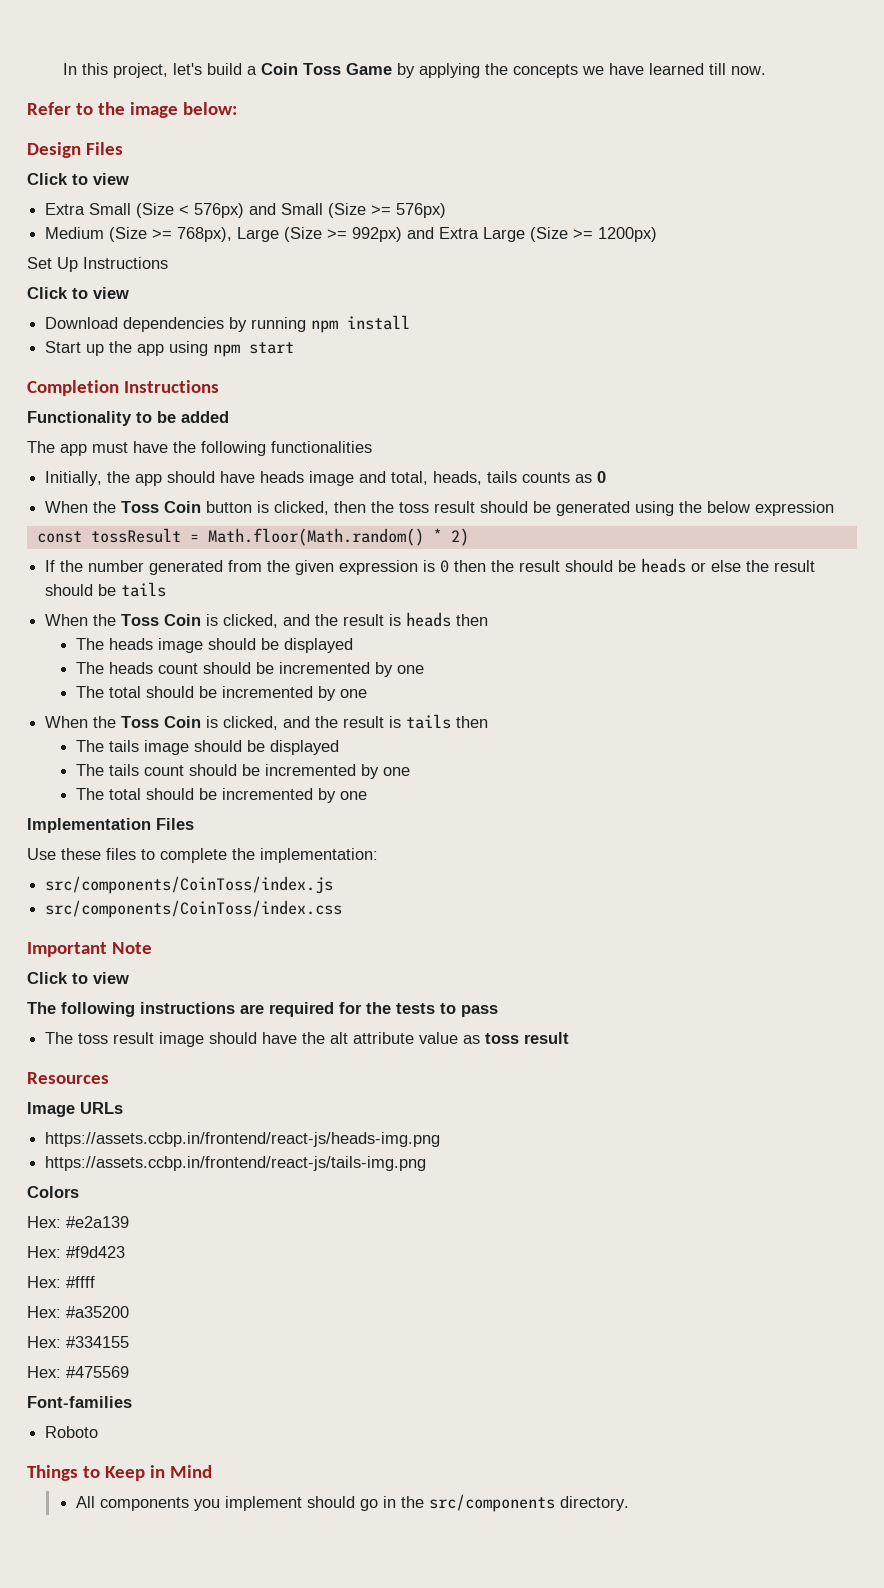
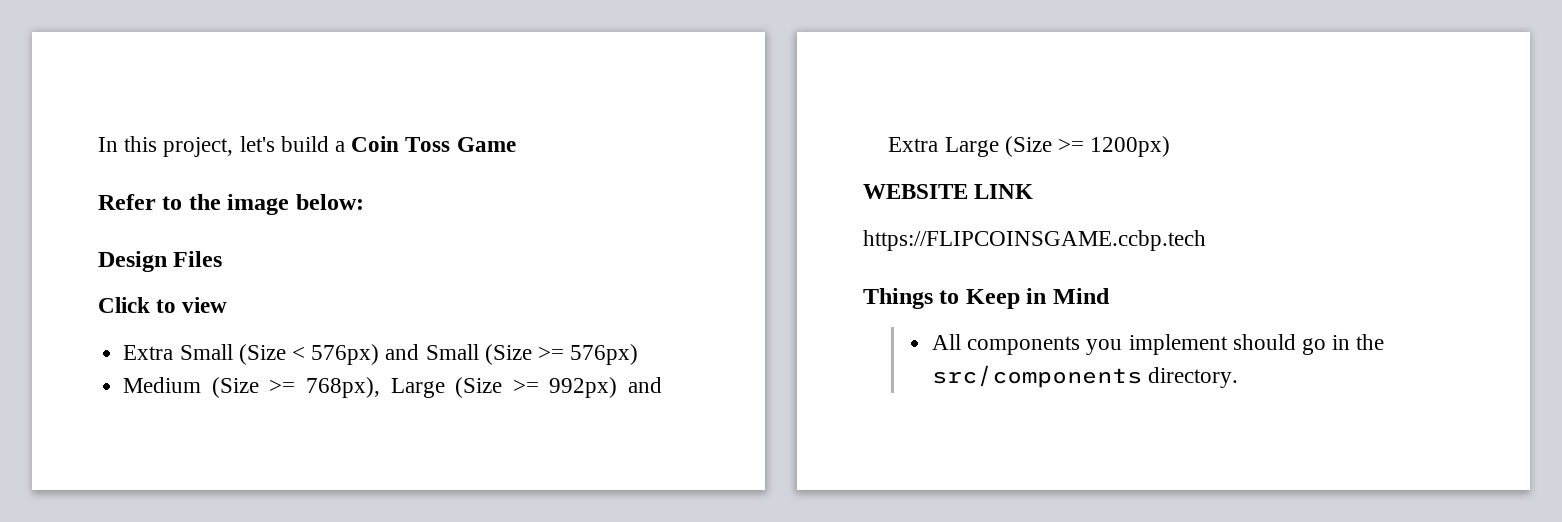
- In this project, let's build a Coin Toss Game by applying the concepts we have learned till now.
+ In this project, let's build a Coin Toss Game
- Set Up Instructions
- Click to view
- Download dependencies by running npm install
- Start up the app using npm start
- Completion Instructions
- Functionality to be added
- The app must have the following functionalities
- Initially, the app should have heads image and total, heads, tails counts as 0
- When the Toss Coin button is clicked, then the toss result should be generated using the below expression
- const tossResult = Math.floor(Math.random() * 2)
- If the number generated from the given expression is 0 then the result should be heads or else the result should be tails
- When the Toss Coin is clicked, and the result is heads then
- The heads image should be displayed
- The heads count should be incremented by one
- The total should be incremented by one
- When the Toss Coin is clicked, and the result is tails then
- The tails image should be displayed
- The tails count should be incremented by one
- The total should be incremented by one
- Implementation Files
- Use these files to complete the implementation:
- src/components/CoinToss/index.js
- src/components/CoinToss/index.css
- Important Note
- Click to view
- The following instructions are required for the tests to pass
- The toss result image should have the alt attribute value as toss result
- Resources
- Image URLs
- https://assets.ccbp.in/frontend/react-js/heads-img.png
- https://assets.ccbp.in/frontend/react-js/tails-img.png
- Colors
- Hex: #e2a139
- Hex: #f9d423
- Hex: #ffff
- Hex: #a35200
- Hex: #334155
- Hex: #475569
- Font-families
- Roboto
+ WEBSITE LINK
+ https://FLIPCOINSGAME.ccbp.tech

